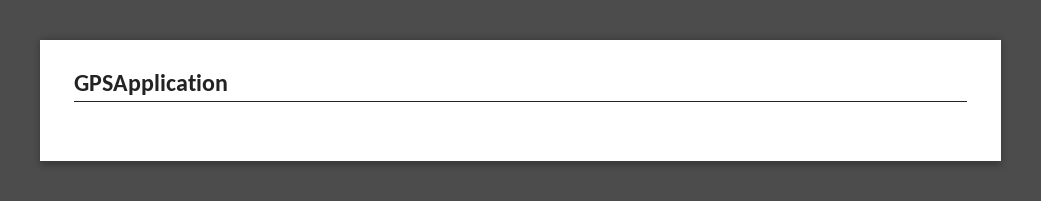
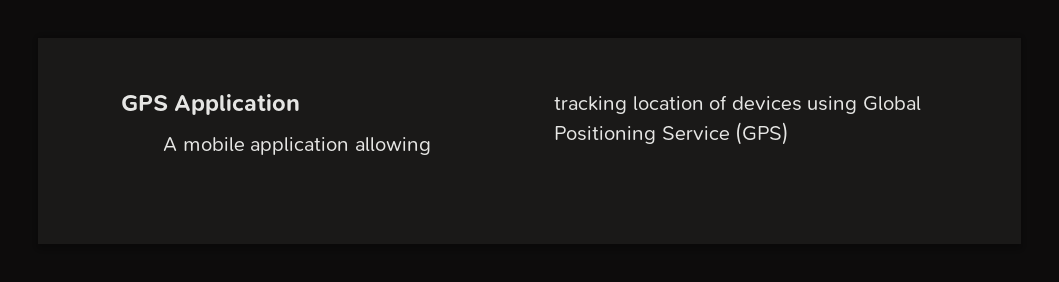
- GPSApplication
+ GPS Application
+ A mobile application allowing tracking location of devices using Global Positioning Service (GPS)

